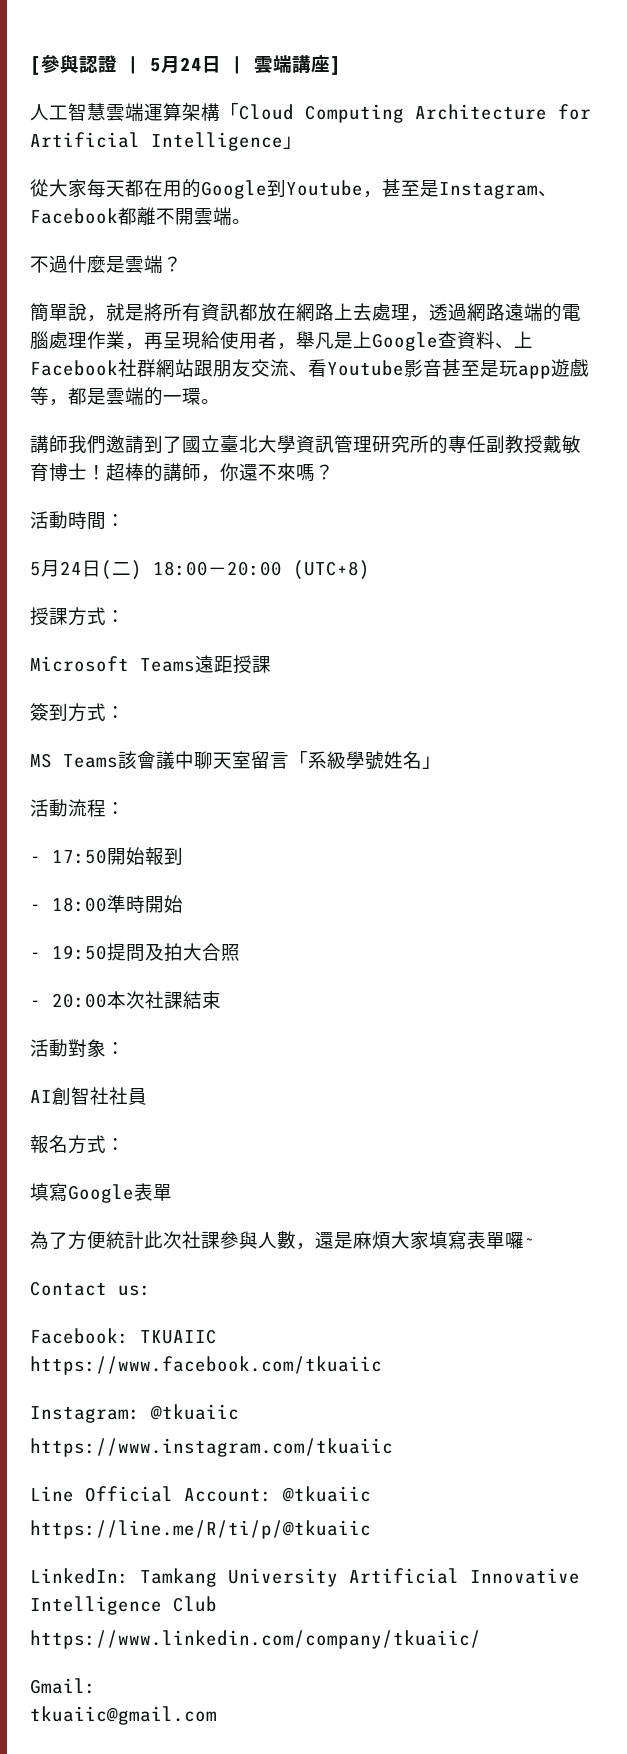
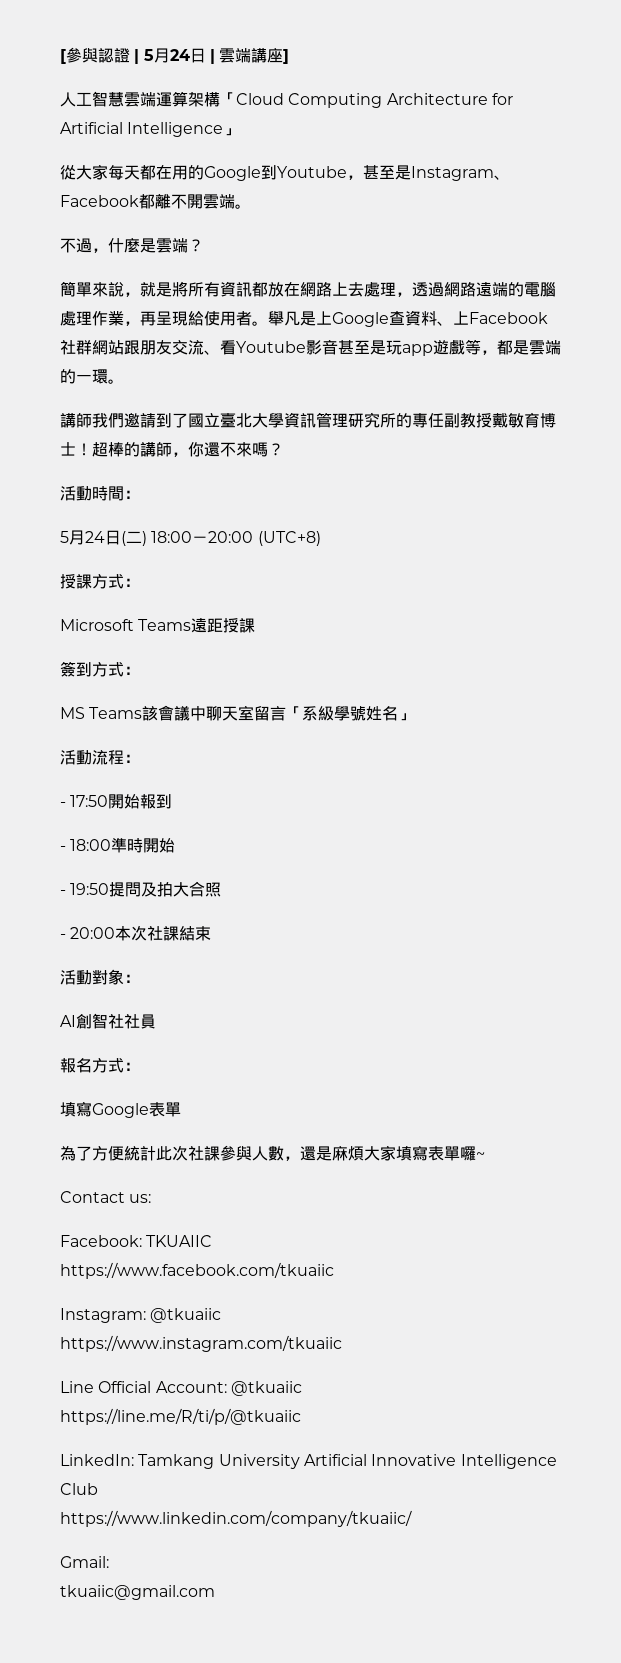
- 不過什麼是雲端？
+ 不過，什麼是雲端？
- 簡單說，就是將所有資訊都放在網路上去處理，透過網路遠端的電腦處理作業，再呈現給使用者，舉凡是上Google查資料、上Facebook社群網站跟朋友交流、看Youtube影音甚至是玩app遊戲等，都是雲端的一環。
+ 簡單來說，就是將所有資訊都放在網路上去處理，透過網路遠端的電腦處理作業，再呈現給使用者。舉凡是上Google查資料、上Facebook社群網站跟朋友交流、看Youtube影音甚至是玩app遊戲等，都是雲端的一環。

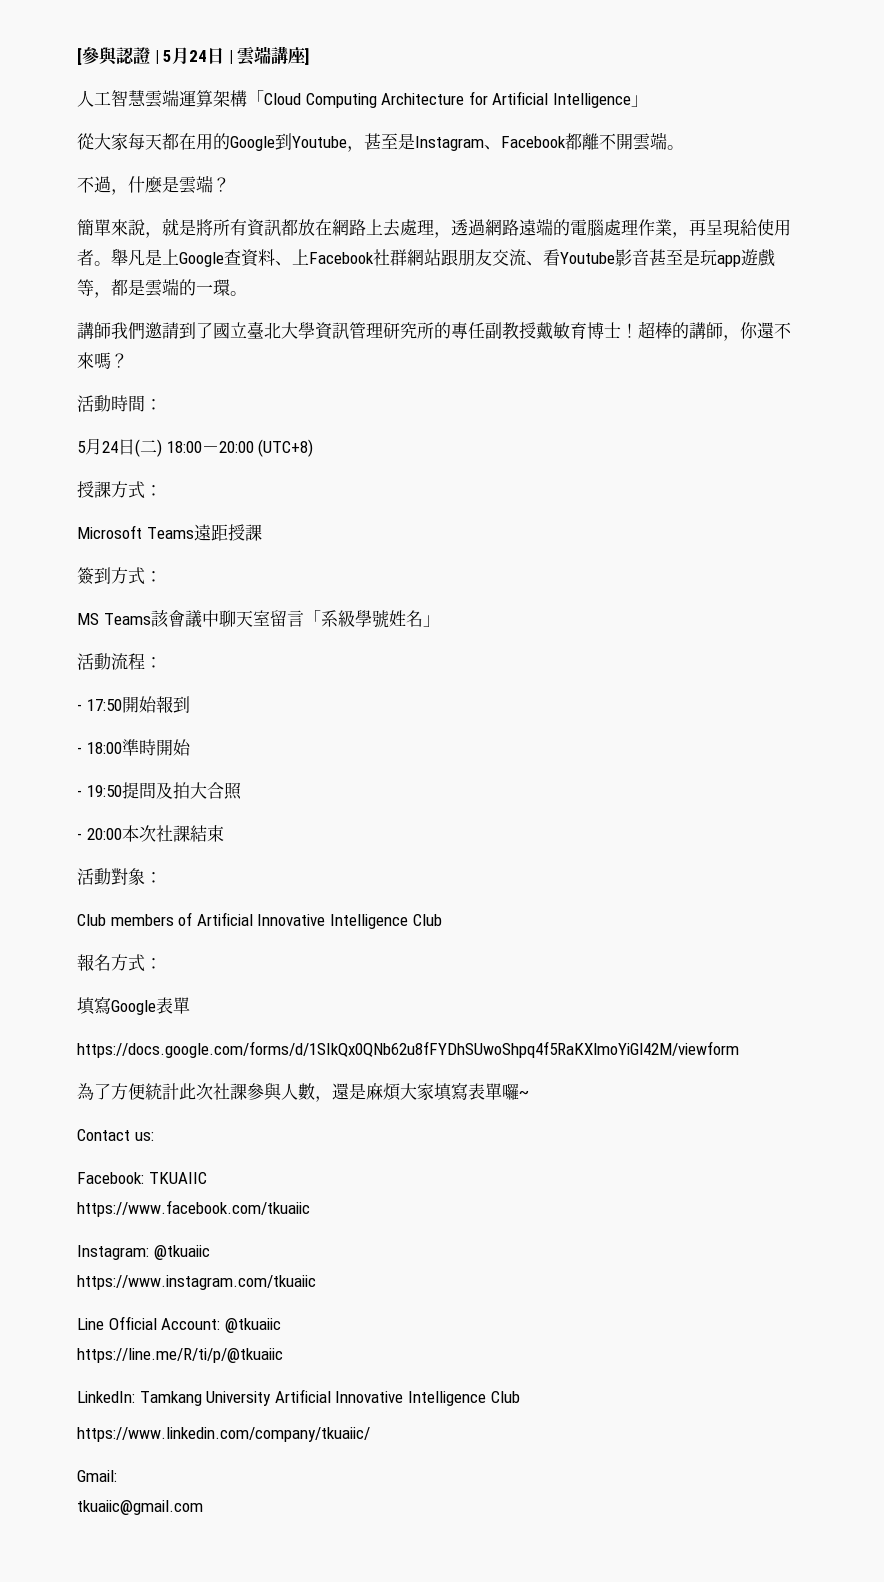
- AI創智社社員
+ Club members of Artificial Innovative Intelligence Club
+ https://docs.google.com/forms/d/1SIkQx0QNb62u8fFYDhSUwoShpq4f5RaKXlmoYiGl42M/viewform

